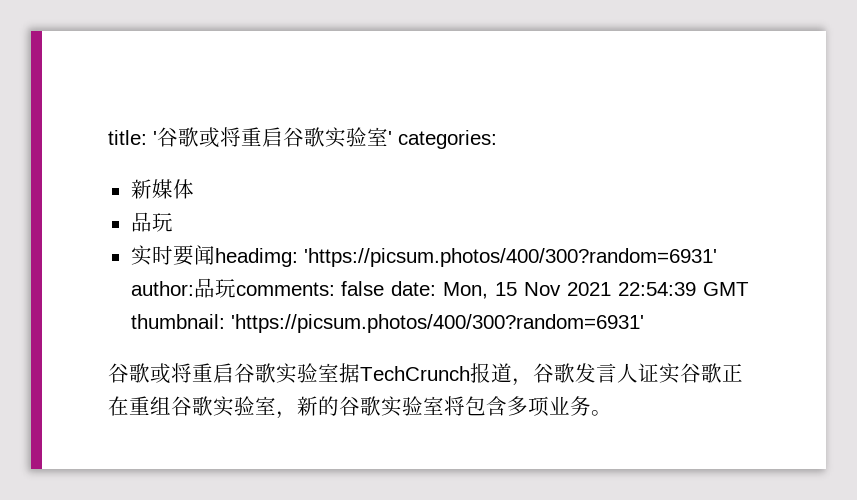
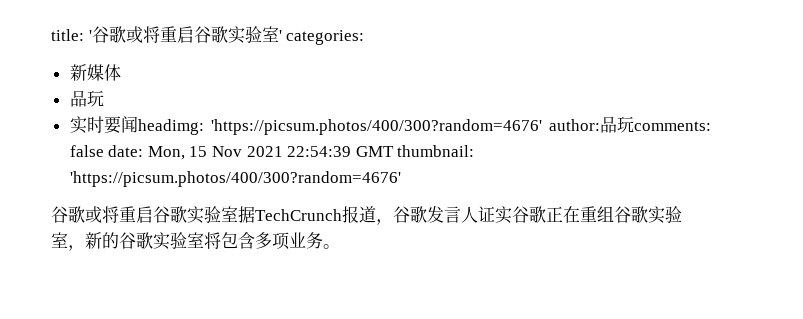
- 实时要闻headimg: 'https://picsum.photos/400/300?random=6931' author:品玩comments: false date: Mon, 15 Nov 2021 22:54:39 GMT thumbnail: 'https://picsum.photos/400/300?random=6931'
+ 实时要闻headimg: 'https://picsum.photos/400/300?random=4676' author:品玩comments: false date: Mon, 15 Nov 2021 22:54:39 GMT thumbnail: 'https://picsum.photos/400/300?random=4676'

